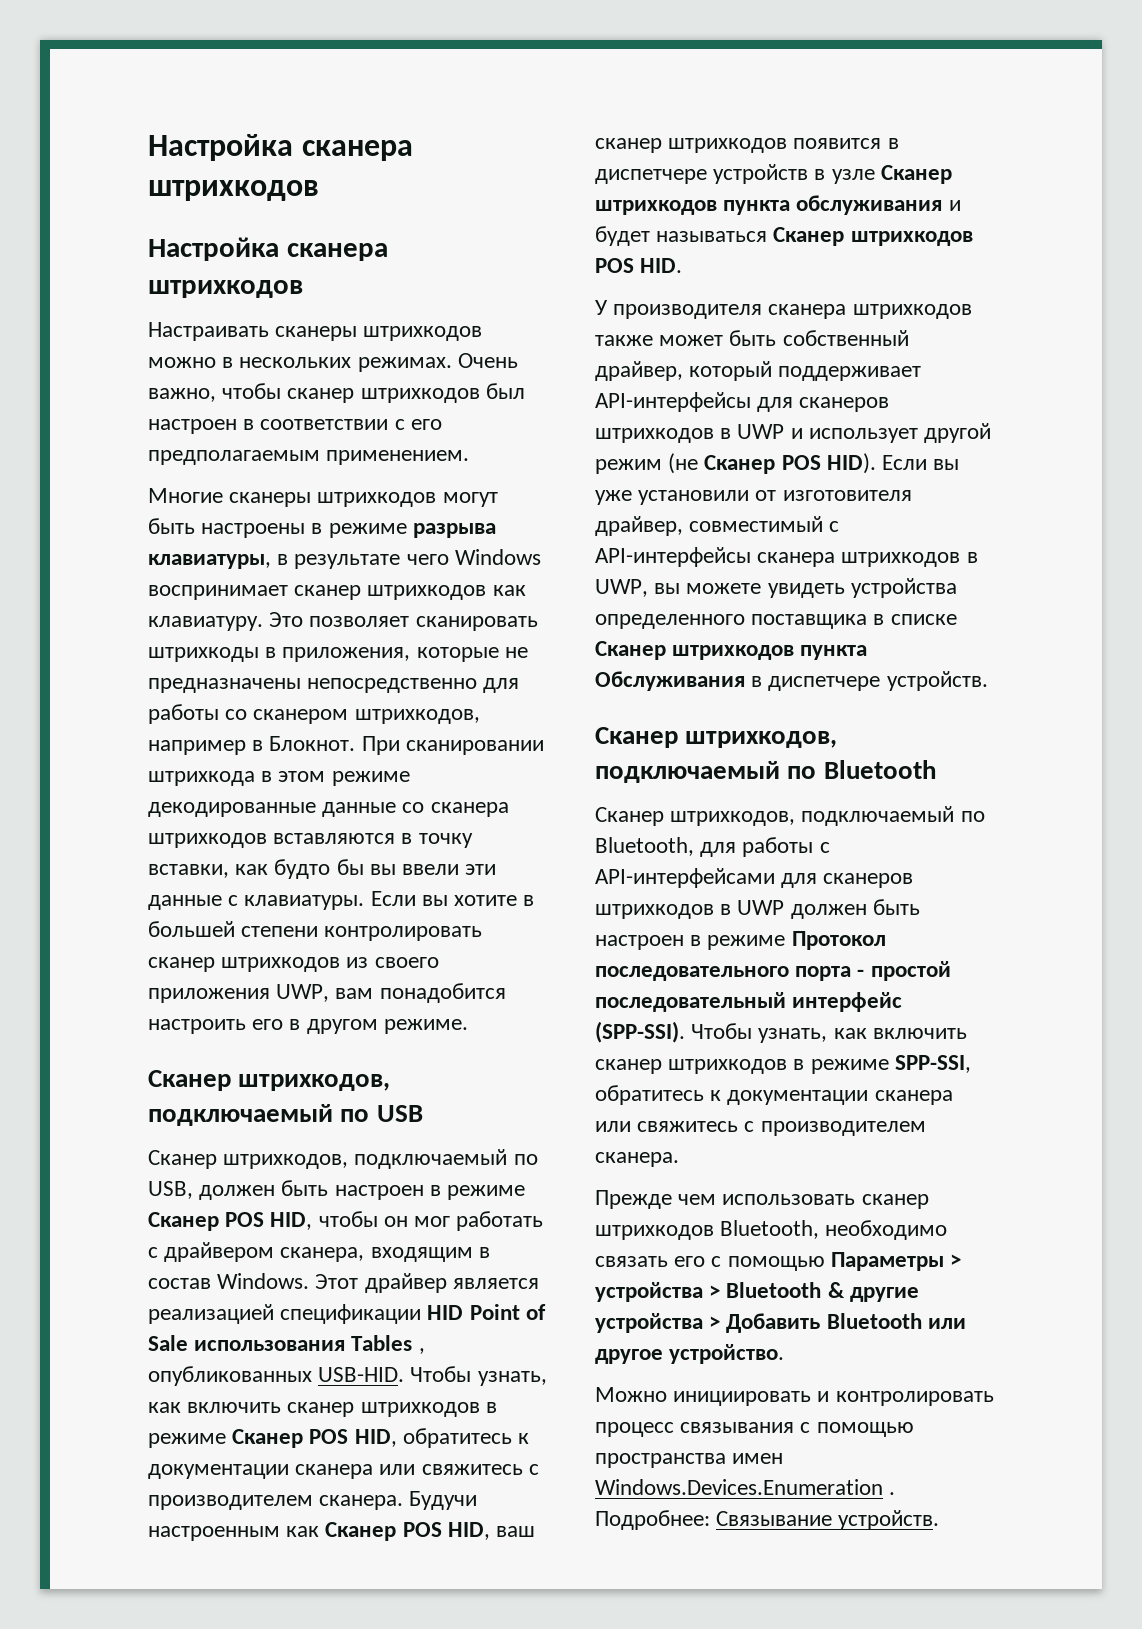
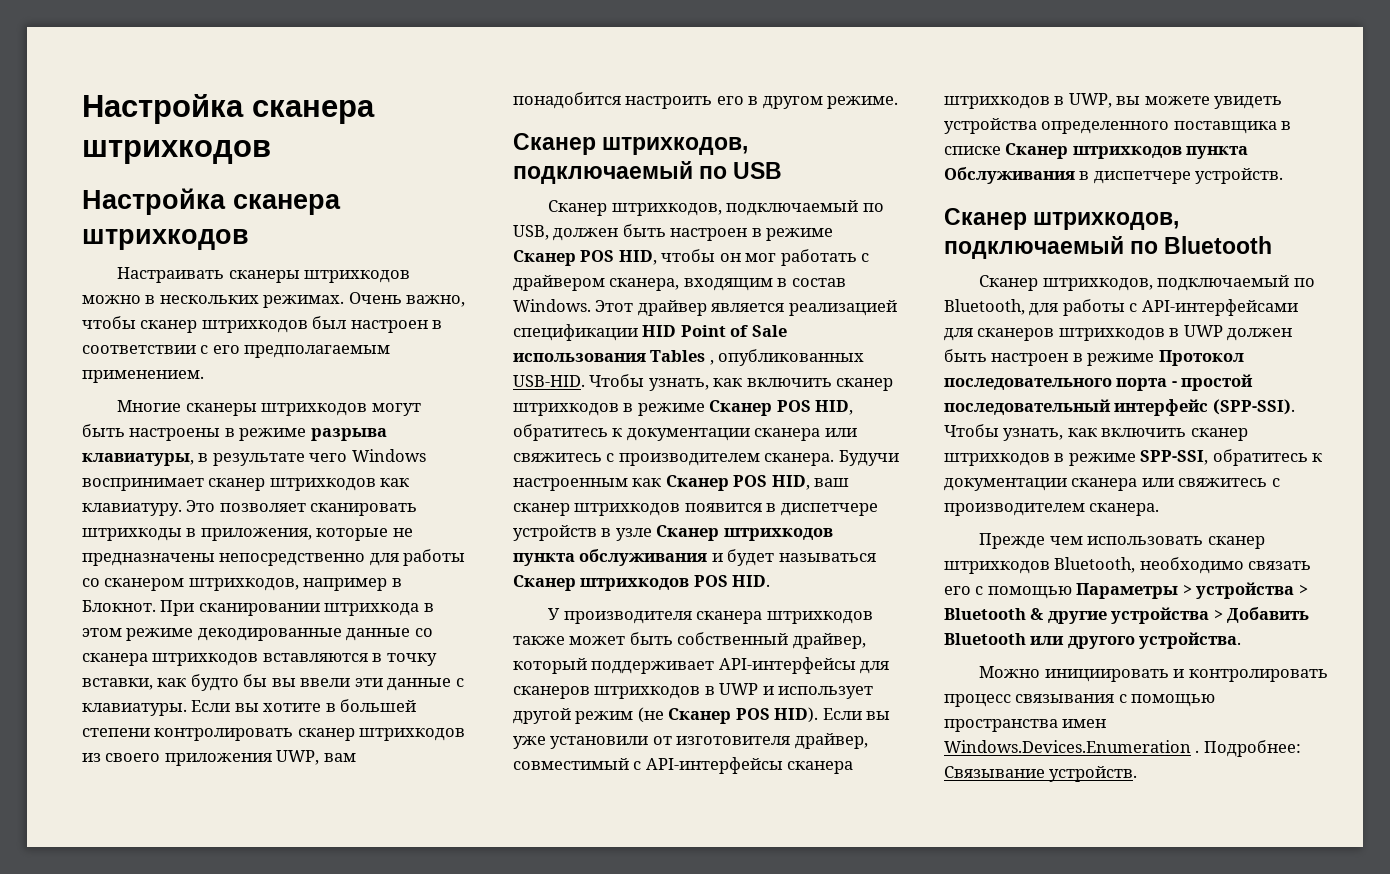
- Прежде чем использовать сканер штрихкодов Bluetooth, необходимо связать его с помощью Параметры > устройства > Bluetooth & другие устройства > Добавить Bluetooth или другое устройство.
+ Прежде чем использовать сканер штрихкодов Bluetooth, необходимо связать его с помощью Параметры > устройства > Bluetooth & другие устройства > Добавить Bluetooth или другого устройства.

